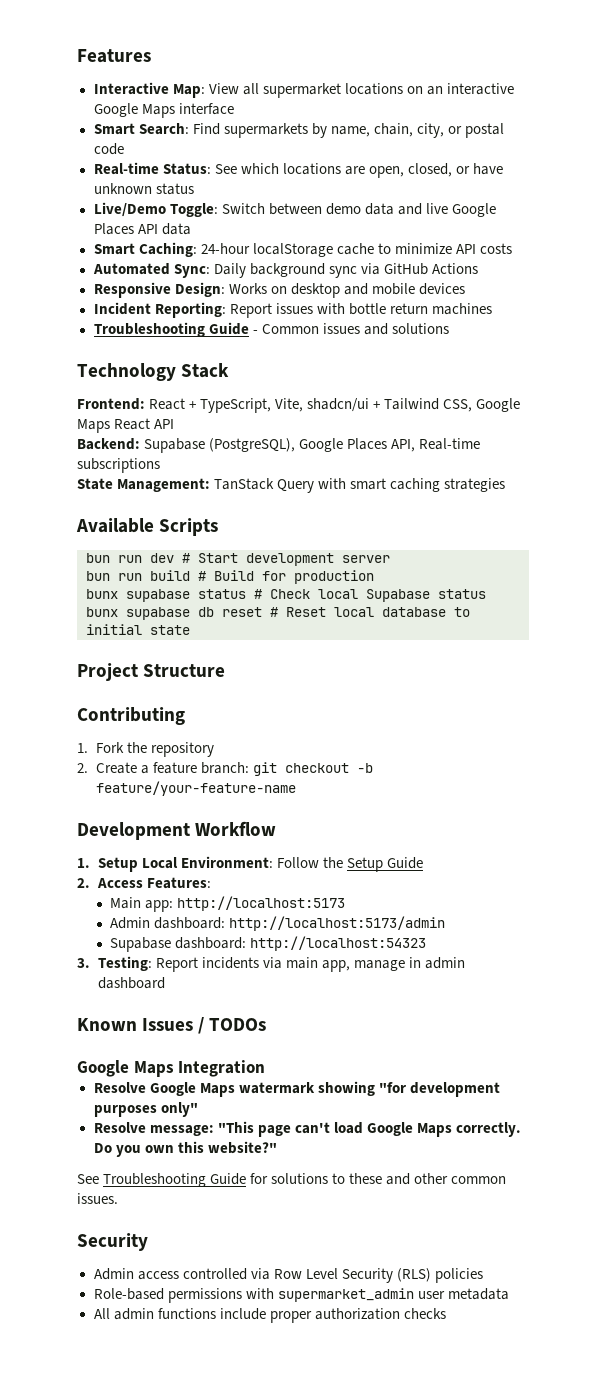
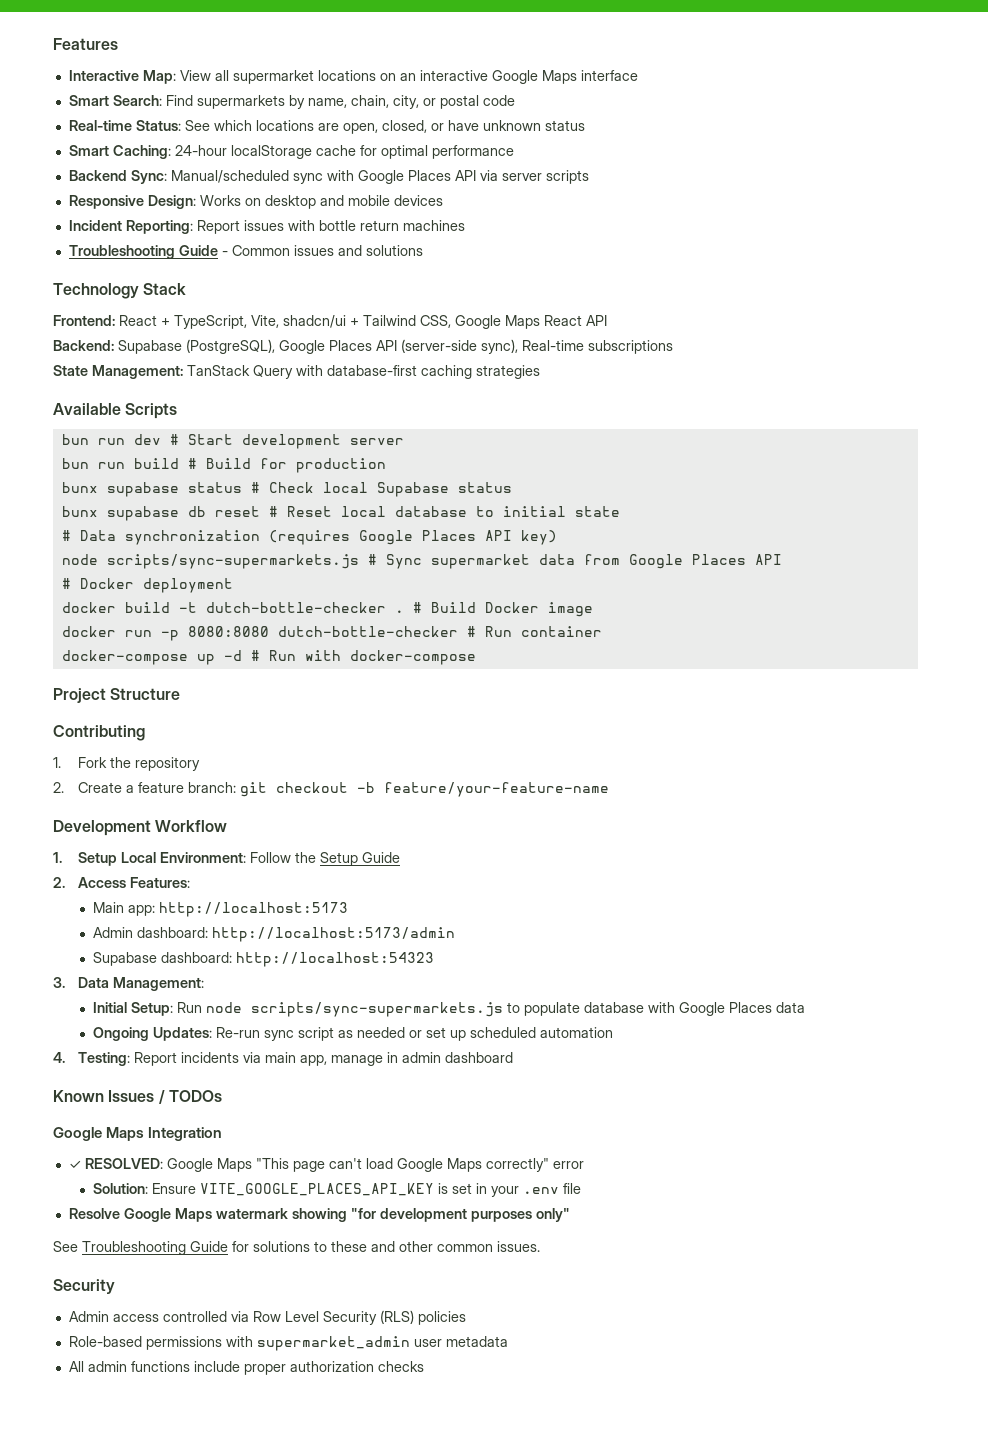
- Live/Demo Toggle: Switch between demo data and live Google Places API data
- Smart Caching: 24-hour localStorage cache to minimize API costs
- Automated Sync: Daily background sync via GitHub Actions
+ Smart Caching: 24-hour localStorage cache for optimal performance
+ Backend Sync: Manual/scheduled sync with Google Places API via server scripts
- Backend: Supabase (PostgreSQL), Google Places API, Real-time subscriptions
+ Backend: Supabase (PostgreSQL), Google Places API (server-side sync), Real-time subscriptions
- State Management: TanStack Query with smart caching strategies
+ State Management: TanStack Query with database-first caching strategies
+ # Data synchronization (requires Google Places API key)
+ node scripts/sync-supermarkets.js # Sync supermarket data from Google Places API
+ # Docker deployment
+ docker build -t dutch-bottle-checker . # Build Docker image
+ docker run -p 8080:8080 dutch-bottle-checker # Run container
+ docker-compose up -d # Run with docker-compose
- 3. Testing: Report incidents via main app, manage in admin dashboard
+ 3. Data Management:
+ Initial Setup: Run node scripts/sync-supermarkets.js to populate database with Google Places data
+ Ongoing Updates: Re-run sync script as needed or set up scheduled automation
+ 4. Testing: Report incidents via main app, manage in admin dashboard
+ ✓ RESOLVED: Google Maps "This page can't load Google Maps correctly" error
+ Solution: Ensure VITE_GOOGLE_PLACES_API_KEY is set in your .env file
- Resolve message: "This page can't load Google Maps correctly. Do you own this website?"

